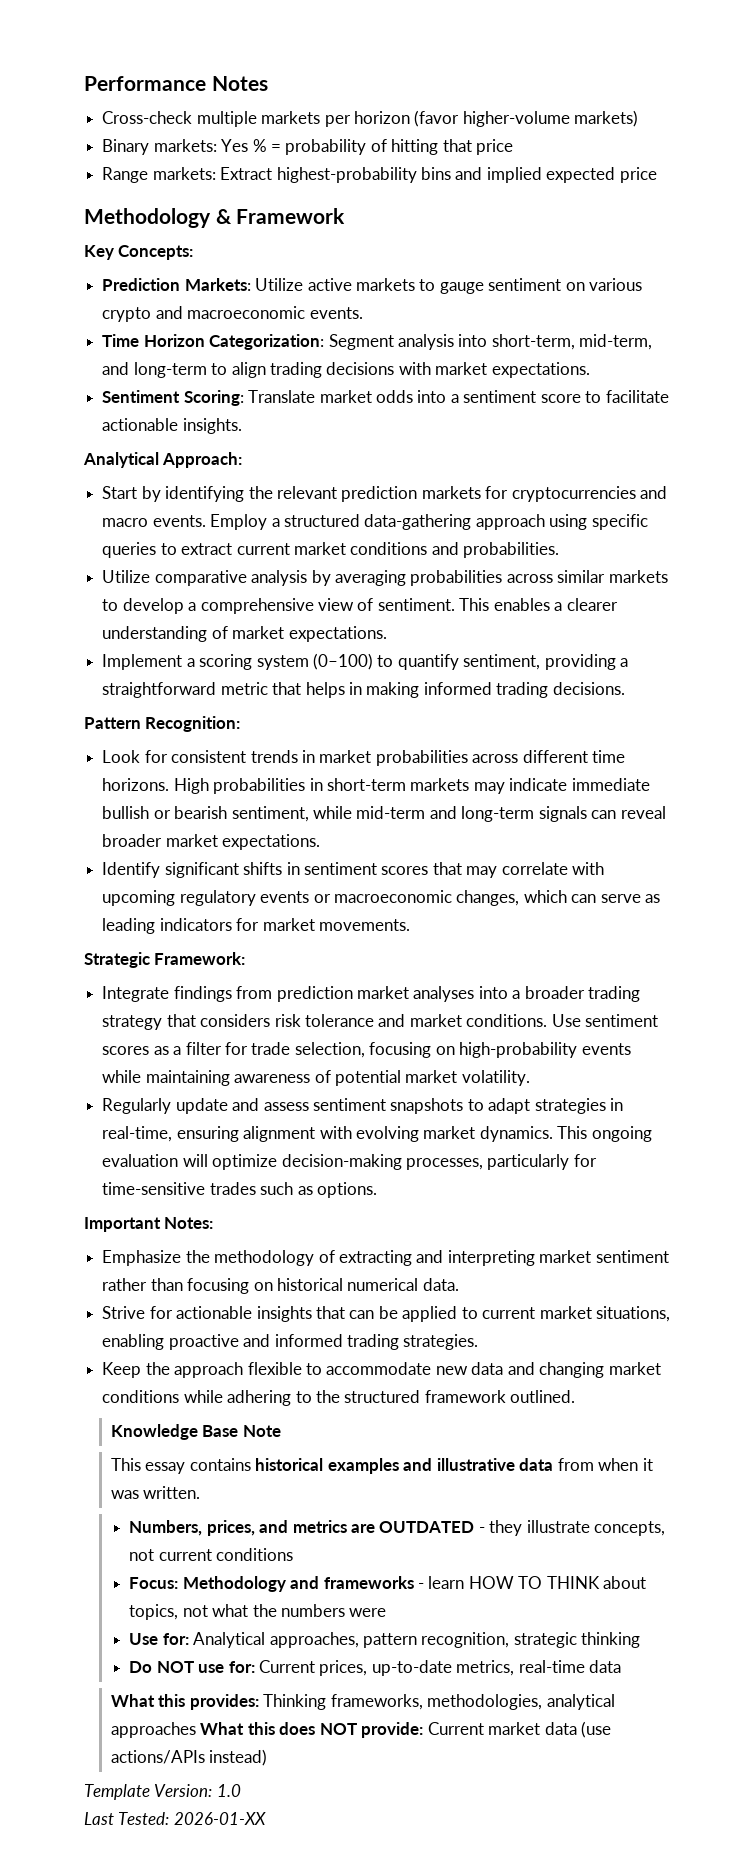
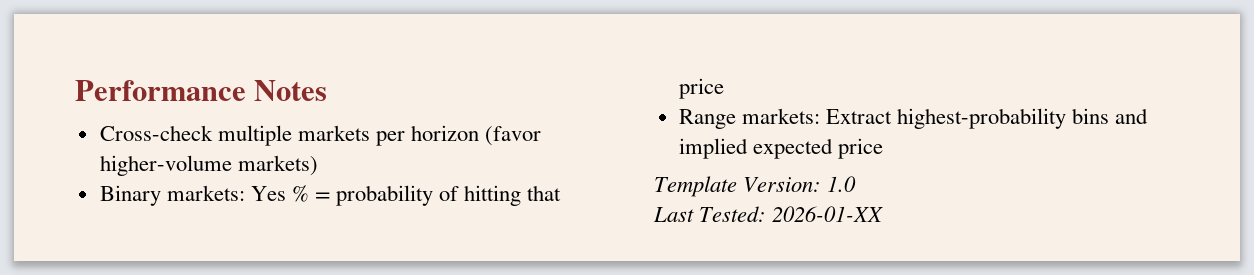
- Methodology & Framework
- Key Concepts:
- Prediction Markets: Utilize active markets to gauge sentiment on various crypto and macroeconomic events.
- Time Horizon Categorization: Segment analysis into short-term, mid-term, and long-term to align trading decisions with market expectations.
- Sentiment Scoring: Translate market odds into a sentiment score to facilitate actionable insights.
- Analytical Approach:
- Start by identifying the relevant prediction markets for cryptocurrencies and macro events. Employ a structured data-gathering approach using specific queries to extract current market conditions and probabilities.
- Utilize comparative analysis by averaging probabilities across similar markets to develop a comprehensive view of sentiment. This enables a clearer understanding of market expectations.
- Implement a scoring system (0–100) to quantify sentiment, providing a straightforward metric that helps in making informed trading decisions.
- Pattern Recognition:
- Look for consistent trends in market probabilities across different time horizons. High probabilities in short-term markets may indicate immediate bullish or bearish sentiment, while mid-term and long-term signals can reveal broader market expectations.
- Identify significant shifts in sentiment scores that may correlate with upcoming regulatory events or macroeconomic changes, which can serve as leading indicators for market movements.
- Strategic Framework:
- Integrate findings from prediction market analyses into a broader trading strategy that considers risk tolerance and market conditions. Use sentiment scores as a filter for trade selection, focusing on high-probability events while maintaining awareness of potential market volatility.
- Regularly update and assess sentiment snapshots to adapt strategies in real-time, ensuring alignment with evolving market dynamics. This ongoing evaluation will optimize decision-making processes, particularly for time-sensitive trades such as options.
- Important Notes:
- Emphasize the methodology of extracting and interpreting market sentiment rather than focusing on historical numerical data.
- Strive for actionable insights that can be applied to current market situations, enabling proactive and informed trading strategies.
- Keep the approach flexible to accommodate new data and changing market conditions while adhering to the structured framework outlined.
- Knowledge Base Note
- This essay contains historical examples and illustrative data from when it was written.
- Numbers, prices, and metrics are OUTDATED - they illustrate concepts, not current conditions
- Focus: Methodology and frameworks - learn HOW TO THINK about topics, not what the numbers were
- Use for: Analytical approaches, pattern recognition, strategic thinking
- Do NOT use for: Current prices, up-to-date metrics, real-time data
- What this provides: Thinking frameworks, methodologies, analytical approaches What this does NOT provide: Current market data (use actions/APIs instead)

